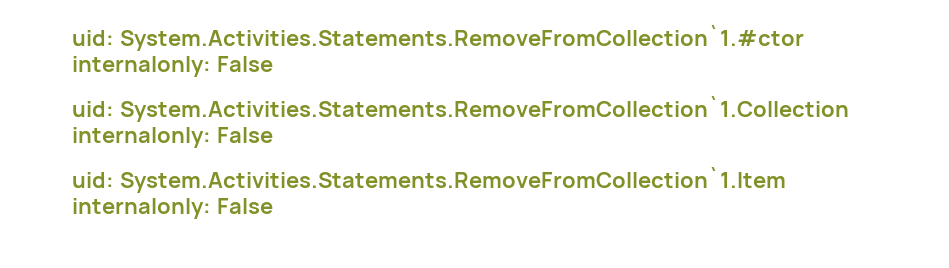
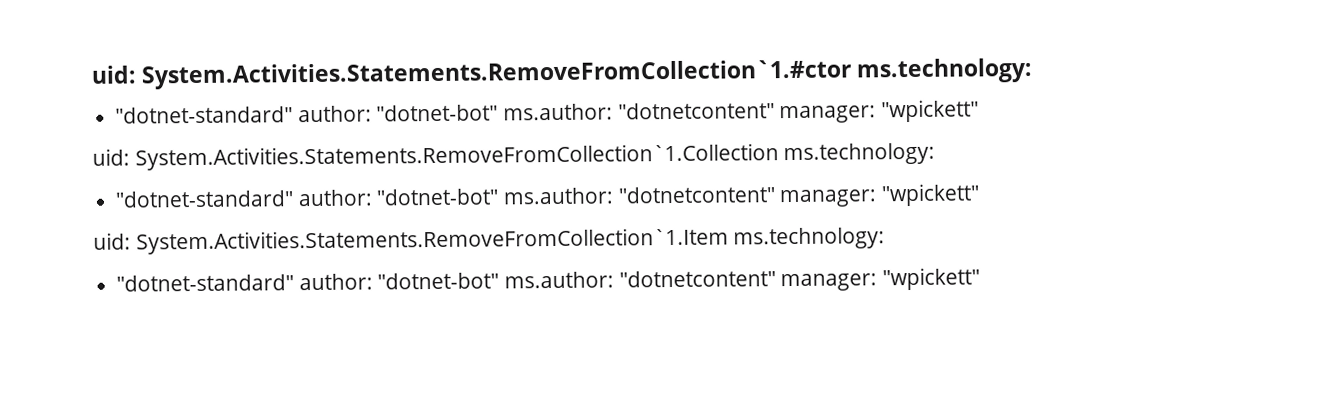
- uid: System.Activities.Statements.RemoveFromCollection`1.#ctor internalonly: False
- uid: System.Activities.Statements.RemoveFromCollection`1.Collection internalonly: False
- uid: System.Activities.Statements.RemoveFromCollection`1.Item internalonly: False
+ uid: System.Activities.Statements.RemoveFromCollection`1.#ctor ms.technology:
+ "dotnet-standard" author: "dotnet-bot" ms.author: "dotnetcontent" manager: "wpickett"
+ uid: System.Activities.Statements.RemoveFromCollection`1.Collection ms.technology:
+ "dotnet-standard" author: "dotnet-bot" ms.author: "dotnetcontent" manager: "wpickett"
+ uid: System.Activities.Statements.RemoveFromCollection`1.Item ms.technology:
+ "dotnet-standard" author: "dotnet-bot" ms.author: "dotnetcontent" manager: "wpickett"

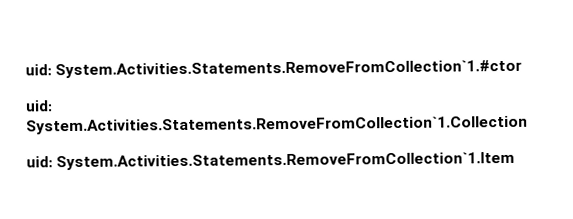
- uid: System.Activities.Statements.RemoveFromCollection`1.#ctor ms.technology:
- "dotnet-standard" author: "dotnet-bot" ms.author: "dotnetcontent" manager: "wpickett"
- uid: System.Activities.Statements.RemoveFromCollection`1.Collection ms.technology:
- "dotnet-standard" author: "dotnet-bot" ms.author: "dotnetcontent" manager: "wpickett"
- uid: System.Activities.Statements.RemoveFromCollection`1.Item ms.technology:
- "dotnet-standard" author: "dotnet-bot" ms.author: "dotnetcontent" manager: "wpickett"
+ uid: System.Activities.Statements.RemoveFromCollection`1.#ctor
+ uid: System.Activities.Statements.RemoveFromCollection`1.Collection
+ uid: System.Activities.Statements.RemoveFromCollection`1.Item

